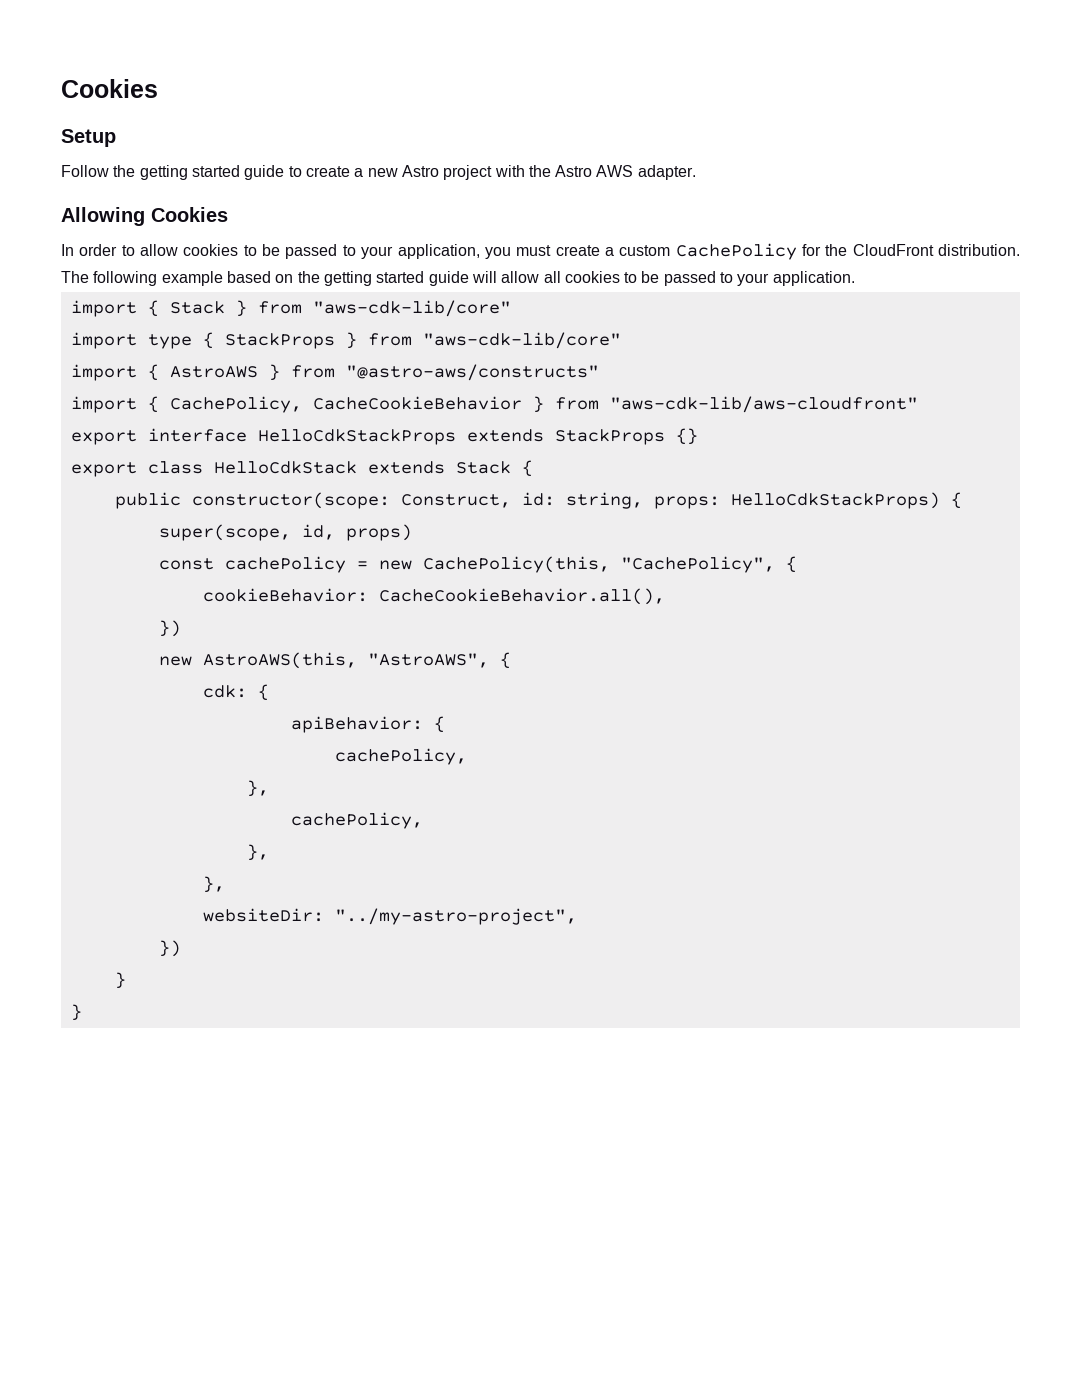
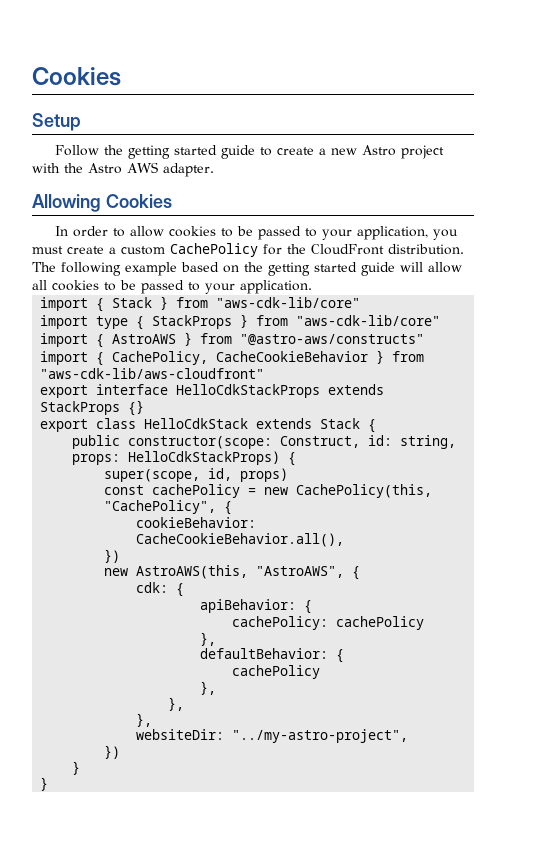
  apiBehavior: {
- cachePolicy,
+ cachePolicy: cachePolicy
  },
- cachePolicy,
+ defaultBehavior: {
+ cachePolicy
+ },

